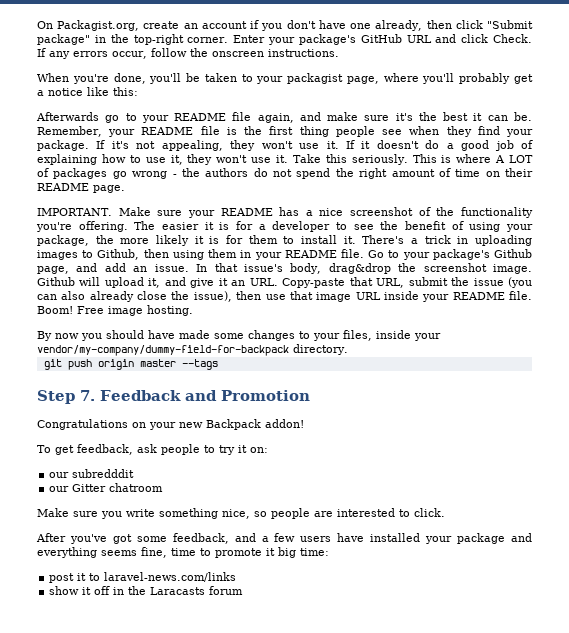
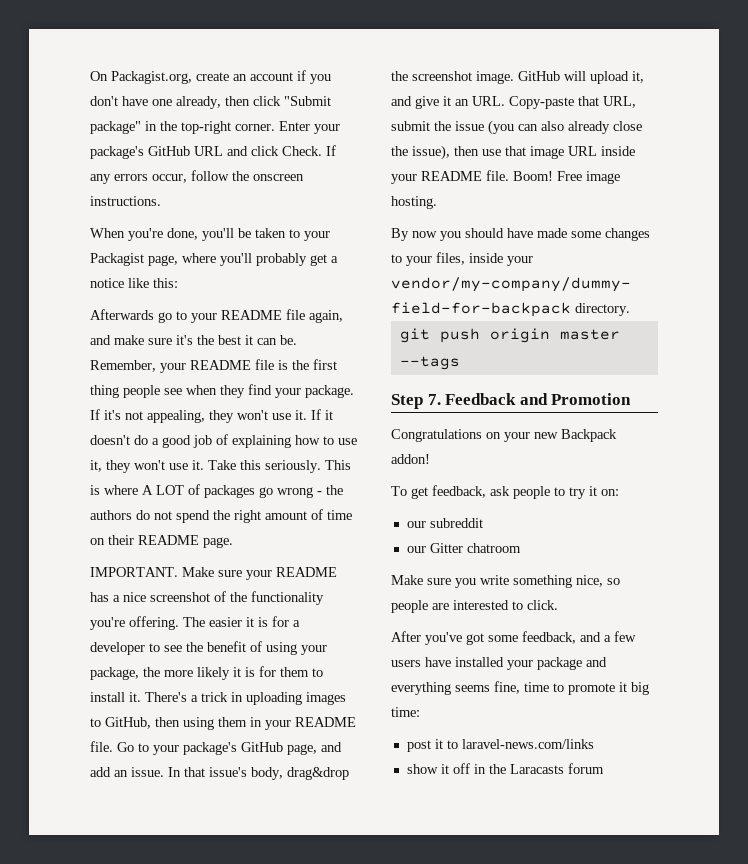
- When you're done, you'll be taken to your packagist page, where you'll probably get a notice like this:
+ When you're done, you'll be taken to your Packagist page, where you'll probably get a notice like this:
- There's a trick in uploading images to Github, then using them in your README file.
+ There's a trick in uploading images to GitHub, then using them in your README file.
- Go to your package's Github page, and add an issue.
+ Go to your package's GitHub page, and add an issue.
- Github will upload it, and give it an URL. Copy-paste that URL, submit the issue (you can also already close the issue), then use that image URL inside your README file.
+ GitHub will upload it, and give it an URL. Copy-paste that URL, submit the issue (you can also already close the issue), then use that image URL inside your README file.
- our subredddit
+ our subreddit

